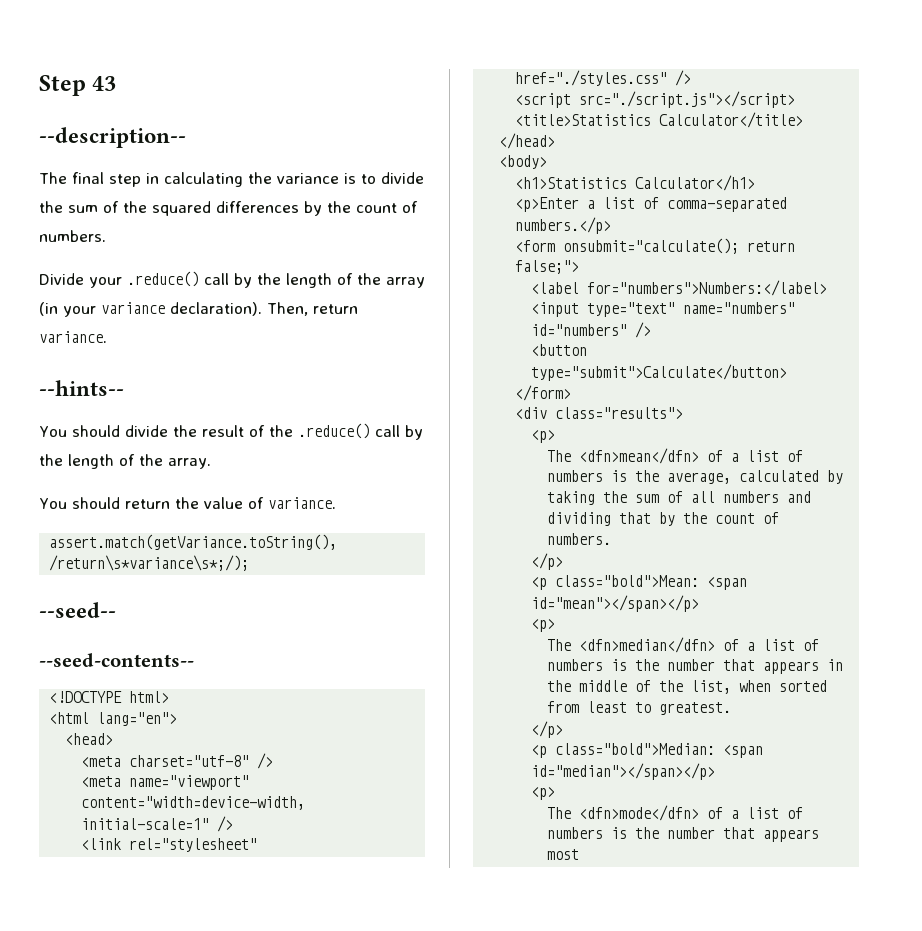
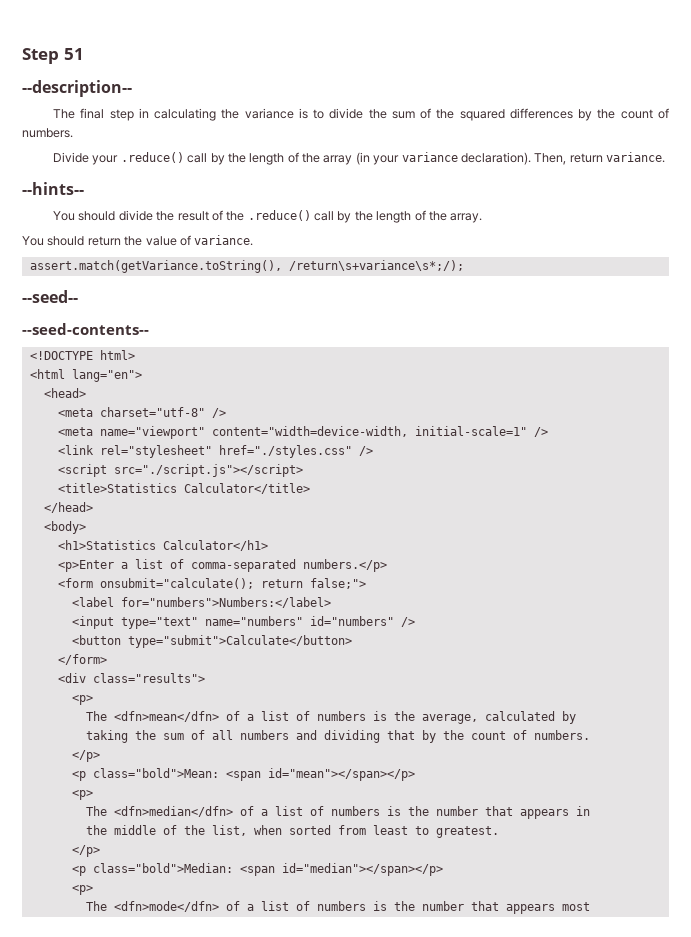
- Step 43
+ Step 51
- assert.match(getVariance.toString(), /return\s*variance\s*;/);
+ assert.match(getVariance.toString(), /return\s+variance\s*;/);

